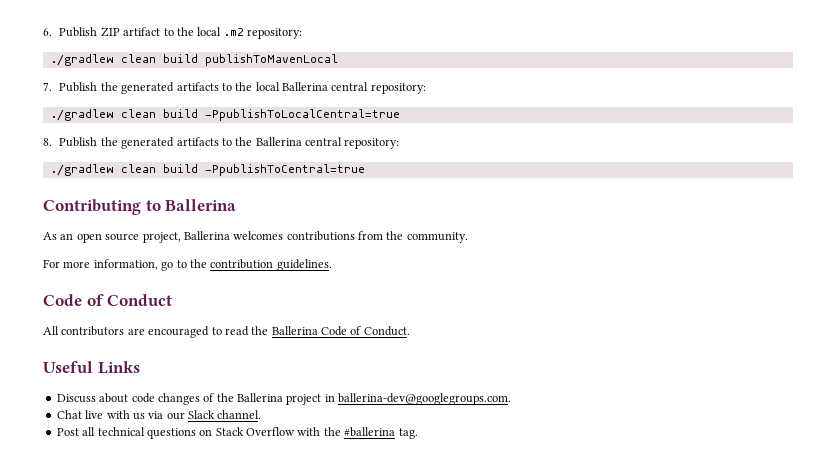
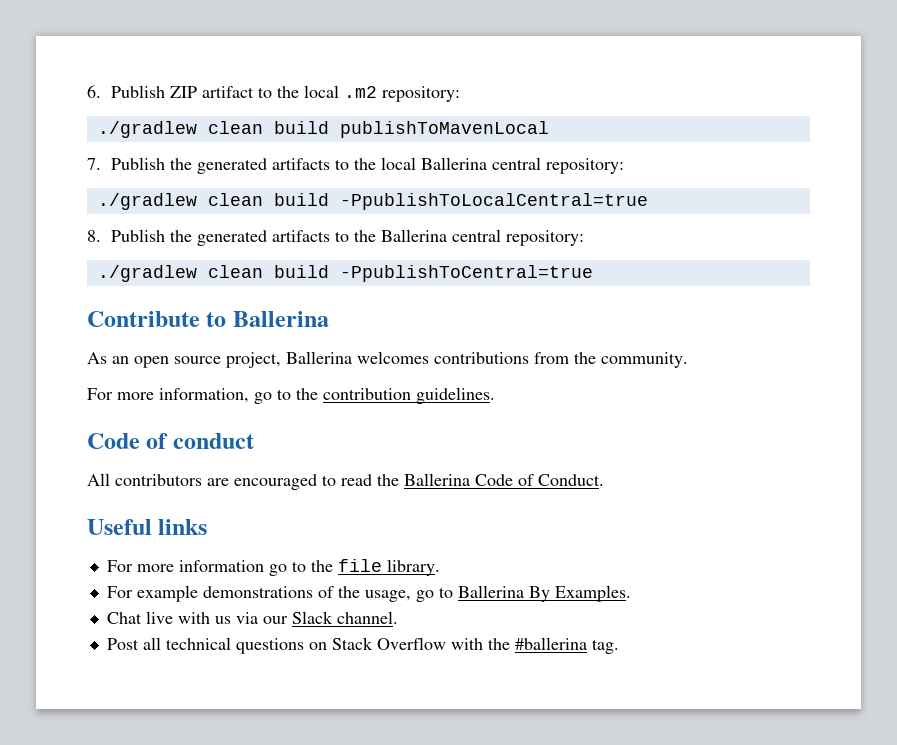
- Contributing to Ballerina
+ Contribute to Ballerina
- Code of Conduct
+ Code of conduct
- Useful Links
- Discuss about code changes of the Ballerina project in ballerina-dev@googlegroups.com.
+ Useful links
+ For more information go to the file library.
+ For example demonstrations of the usage, go to Ballerina By Examples.

